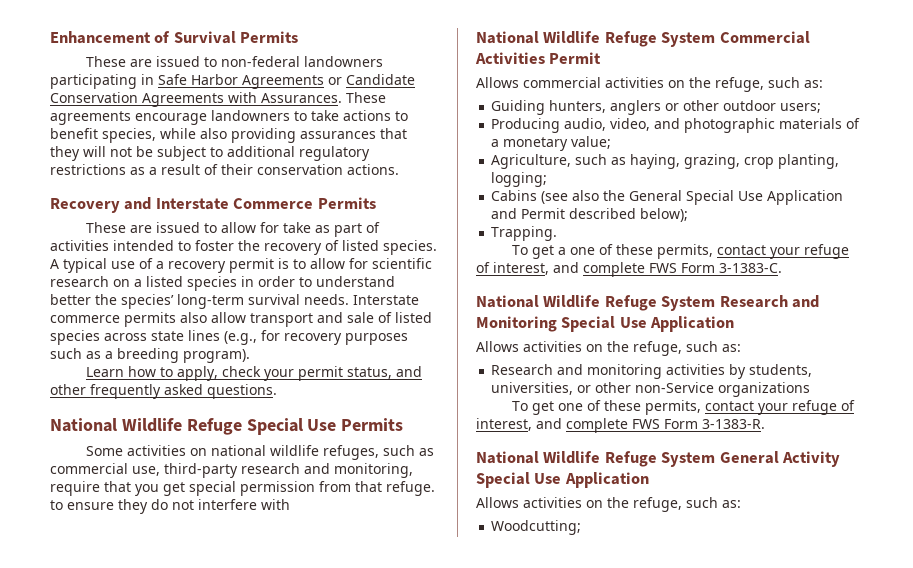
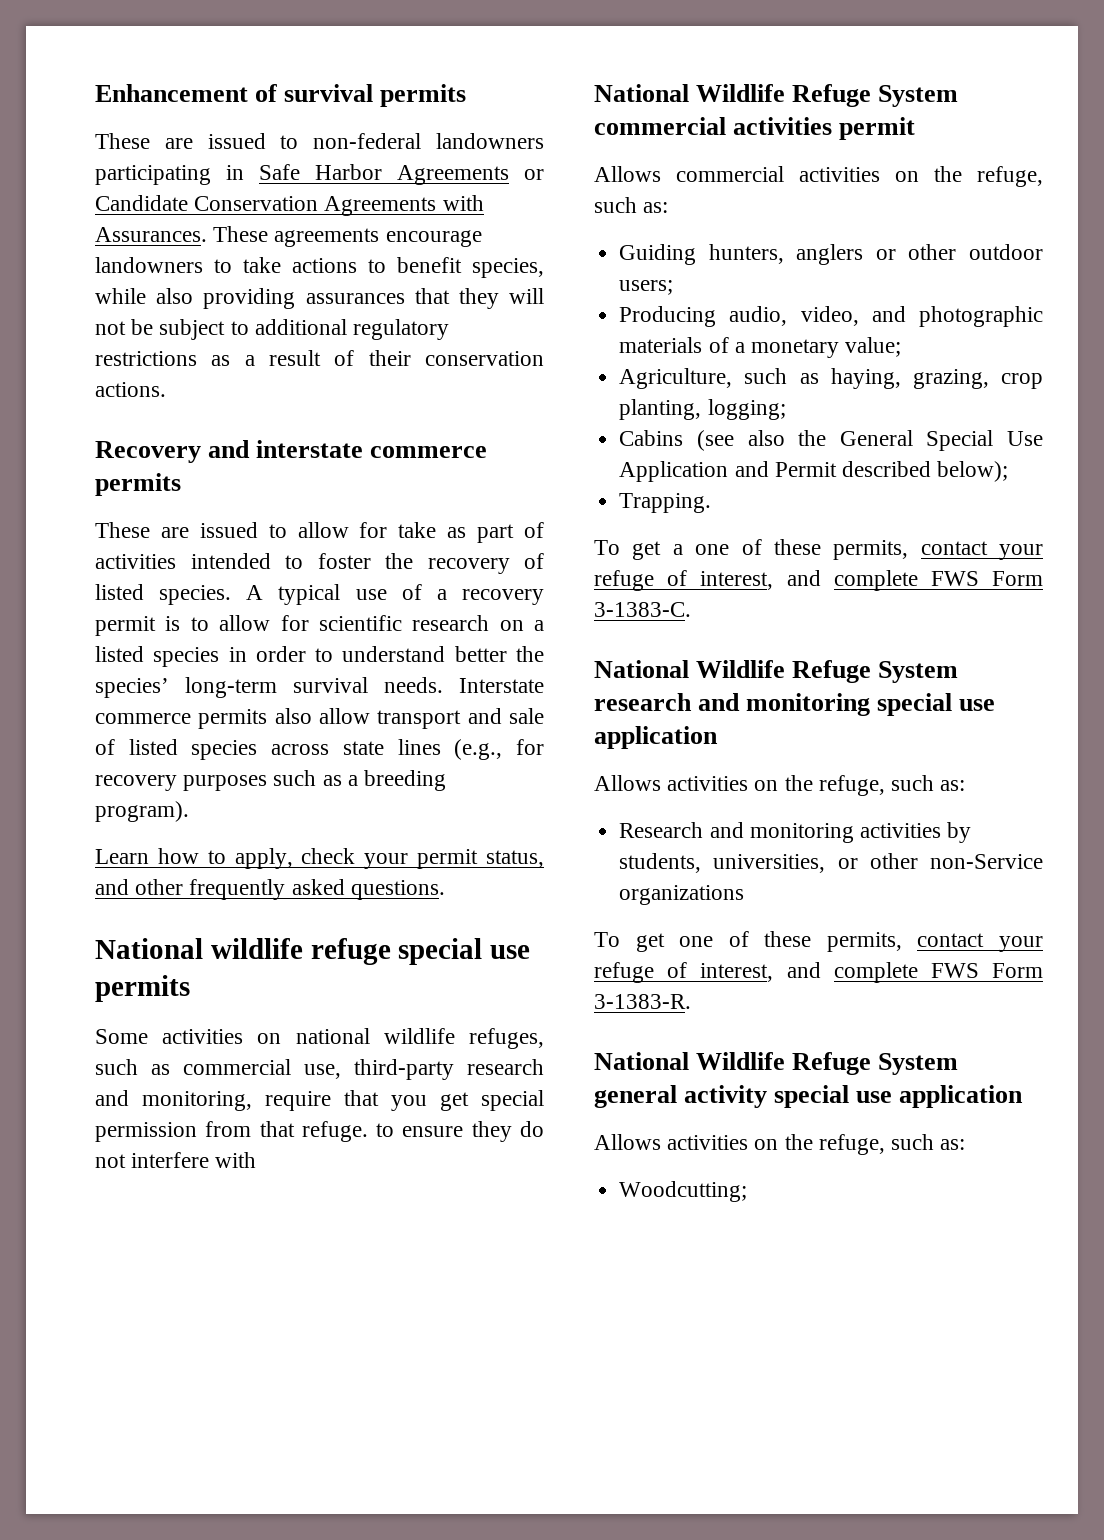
- Enhancement of Survival Permits
+ Enhancement of survival permits
- Recovery and Interstate Commerce Permits
+ Recovery and interstate commerce permits
- National Wildlife Refuge Special Use Permits
+ National wildlife refuge special use permits
- National Wildlife Refuge System Commercial Activities Permit
+ National Wildlife Refuge System commercial activities permit
- National Wildlife Refuge System Research and Monitoring Special Use Application
+ National Wildlife Refuge System research and monitoring special use application
- National Wildlife Refuge System General Activity Special Use Application
+ National Wildlife Refuge System general activity special use application

